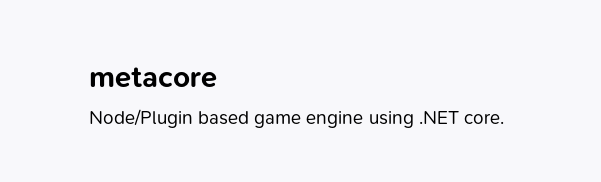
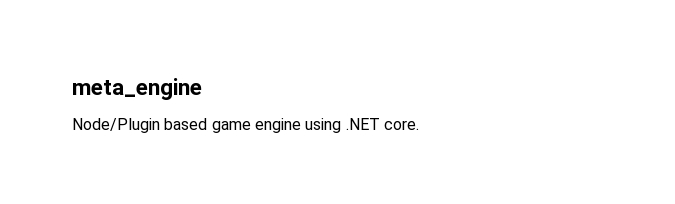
- metacore
+ meta_engine

